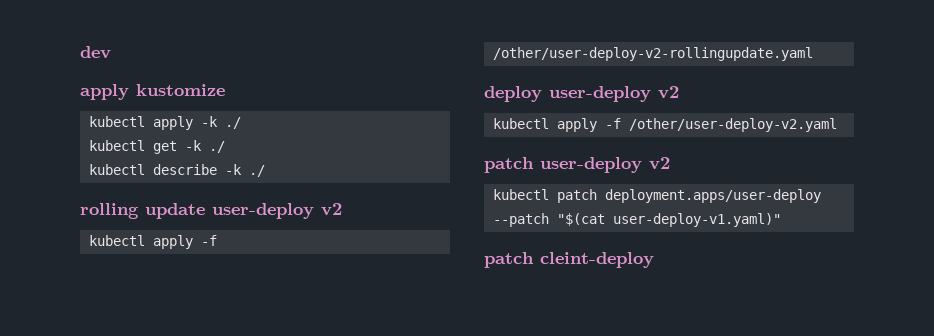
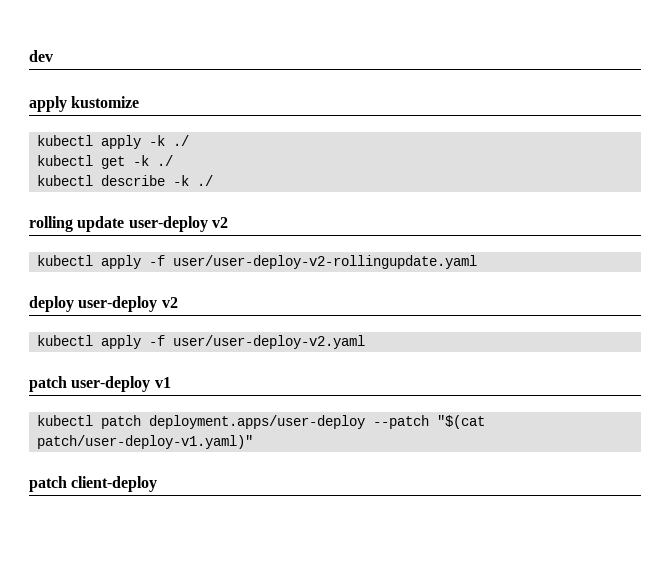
- kubectl apply -f /other/user-deploy-v2-rollingupdate.yaml
+ kubectl apply -f user/user-deploy-v2-rollingupdate.yaml
- kubectl apply -f /other/user-deploy-v2.yaml
+ kubectl apply -f user/user-deploy-v2.yaml
- patch user-deploy v2
+ patch user-deploy v1
- kubectl patch deployment.apps/user-deploy --patch "$(cat user-deploy-v1.yaml)"
- patch cleint-deploy
+ kubectl patch deployment.apps/user-deploy --patch "$(cat patch/user-deploy-v1.yaml)"
+ patch client-deploy

